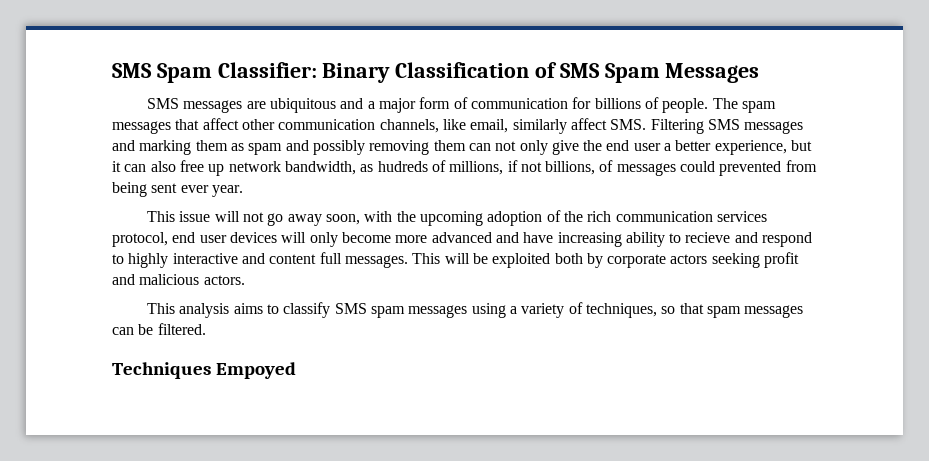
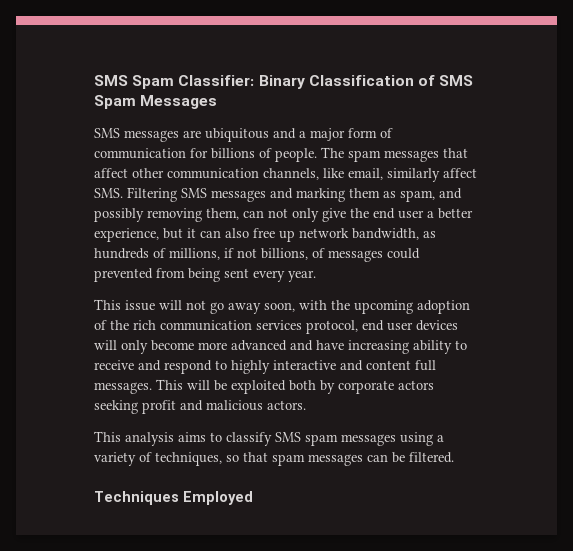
- The spam messages that affect other communication channels, like email, similarly affect SMS. Filtering SMS messages and marking them as spam and possibly removing them can not only give the end user a better experience, but it can also free up network bandwidth, as hudreds of millions, if not billions, of messages could prevented from being sent ever year.
+ The spam messages that affect other communication channels, like email, similarly affect SMS. Filtering SMS messages and marking them as spam, and possibly removing them, can not only give the end user a better experience, but it can also free up network bandwidth, as hundreds of millions, if not billions, of messages could prevented from being sent every year.
- This issue will not go away soon, with the upcoming adoption of the rich communication services protocol, end user devices will only become more advanced and have increasing ability to recieve and respond to highly interactive and content full messages.
+ This issue will not go away soon, with the upcoming adoption of the rich communication services protocol, end user devices will only become more advanced and have increasing ability to receive and respond to highly interactive and content full messages.
- Techniques Empoyed
+ Techniques Employed

